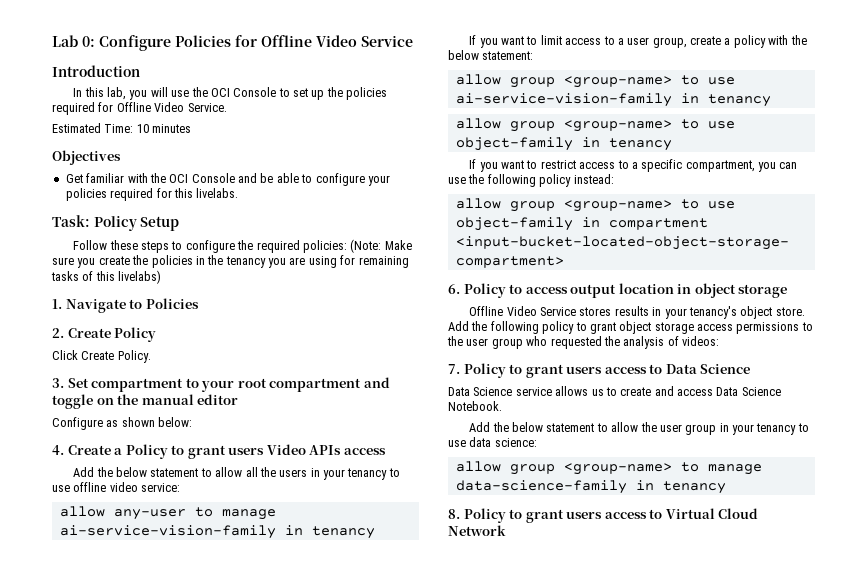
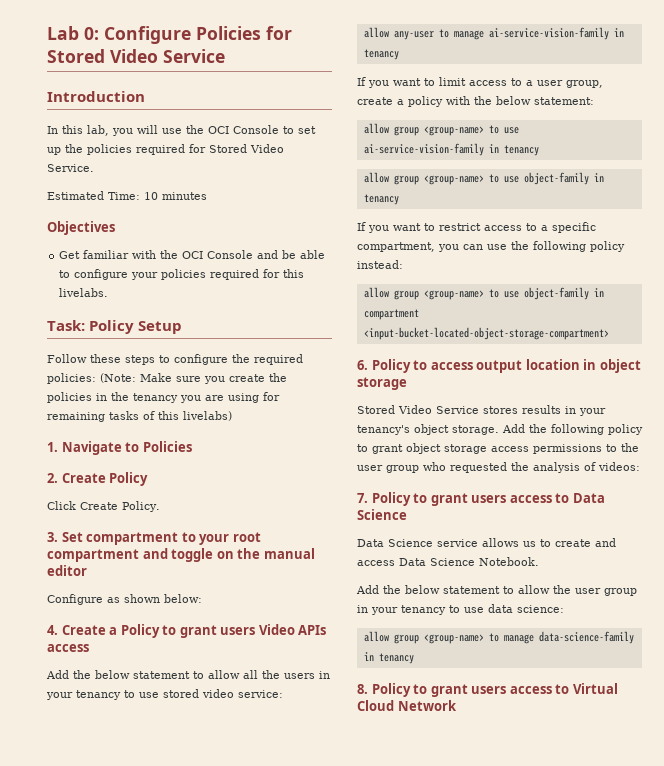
- Lab 0: Configure Policies for Offline Video Service
+ Lab 0: Configure Policies for Stored Video Service
- In this lab, you will use the OCI Console to set up the policies required for Offline Video Service.
+ In this lab, you will use the OCI Console to set up the policies required for Stored Video Service.
- Add the below statement to allow all the users in your tenancy to use offline video service:
+ Add the below statement to allow all the users in your tenancy to use stored video service:
- Offline Video Service stores results in your tenancy's object store.
+ Stored Video Service stores results in your tenancy's object storage.

